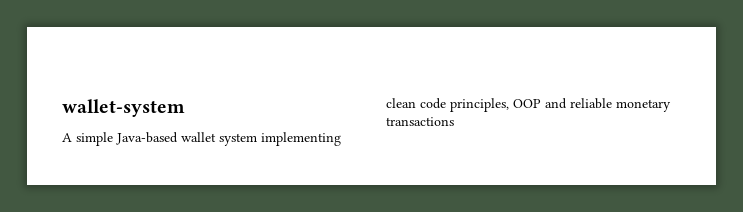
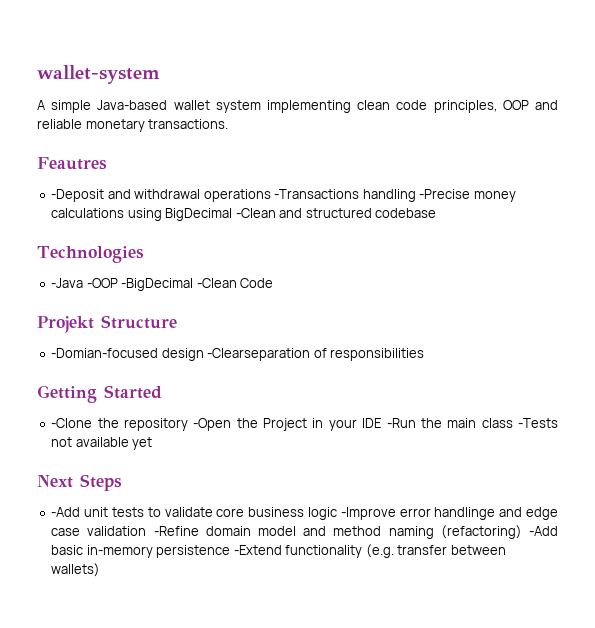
- A simple Java-based wallet system implementing clean code principles, OOP and reliable monetary transactions
+ A simple Java-based wallet system implementing clean code principles, OOP and reliable monetary transactions.
+ Feautres
+ -Deposit and withdrawal operations -Transactions handling -Precise money calculations using BigDecimal -Clean and structured codebase
+ Technologies
+ -Java -OOP -BigDecimal -Clean Code
+ Projekt Structure
+ -Domian-focused design -Clearseparation of responsibilities
+ Getting Started
+ -Clone the repository -Open the Project in your IDE -Run the main class -Tests not available yet
+ Next Steps
+ -Add unit tests to validate core business logic -Improve error handlinge and edge case validation -Refine domain model and method naming (refactoring) -Add basic in-memory persistence -Extend functionality (e.g. transfer between wallets)

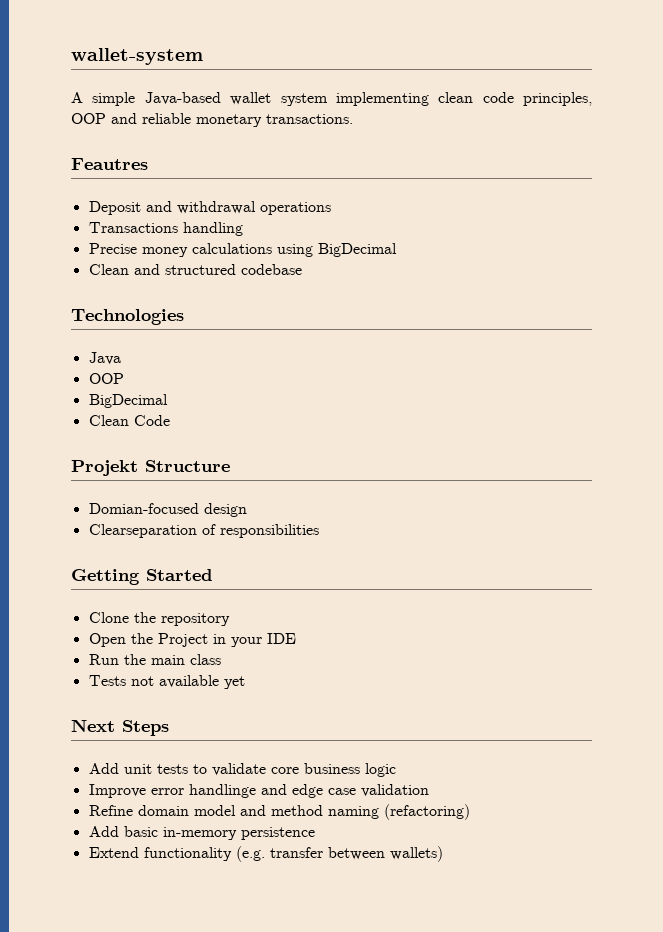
- -Deposit and withdrawal operations -Transactions handling -Precise money calculations using BigDecimal -Clean and structured codebase
+ Deposit and withdrawal operations
+ Transactions handling
+ Precise money calculations using BigDecimal
+ Clean and structured codebase
- -Java -OOP -BigDecimal -Clean Code
+ Java
+ OOP
+ BigDecimal
+ Clean Code
- -Domian-focused design -Clearseparation of responsibilities
+ Domian-focused design
+ Clearseparation of responsibilities
- -Clone the repository -Open the Project in your IDE -Run the main class -Tests not available yet
+ Clone the repository
+ Open the Project in your IDE
+ Run the main class
+ Tests not available yet
- -Add unit tests to validate core business logic -Improve error handlinge and edge case validation -Refine domain model and method naming (refactoring) -Add basic in-memory persistence -Extend functionality (e.g. transfer between wallets)
+ Add unit tests to validate core business logic
+ Improve error handlinge and edge case validation
+ Refine domain model and method naming (refactoring)
+ Add basic in-memory persistence
+ Extend functionality (e.g. transfer between wallets)

